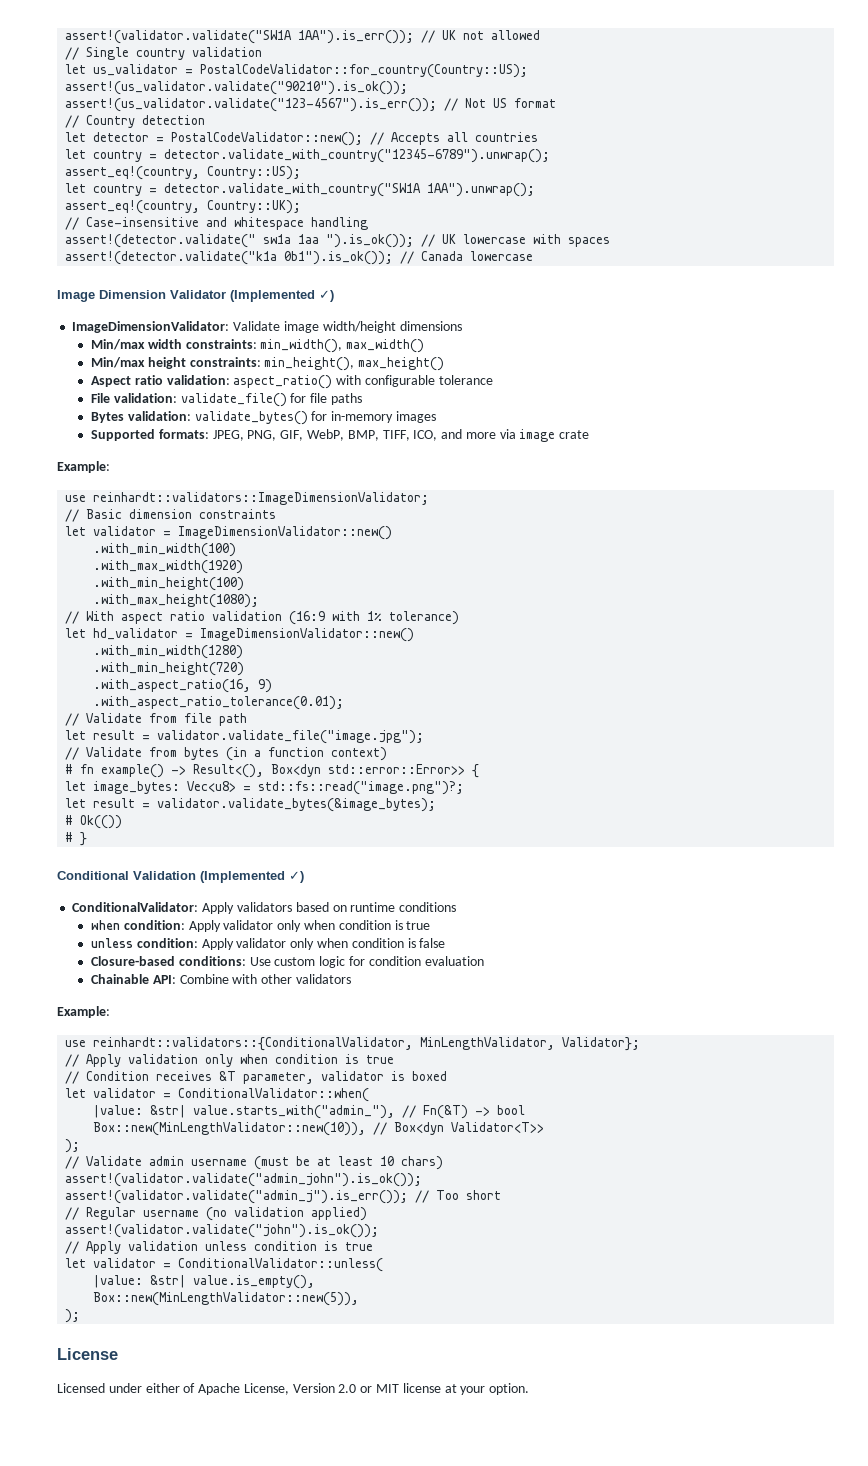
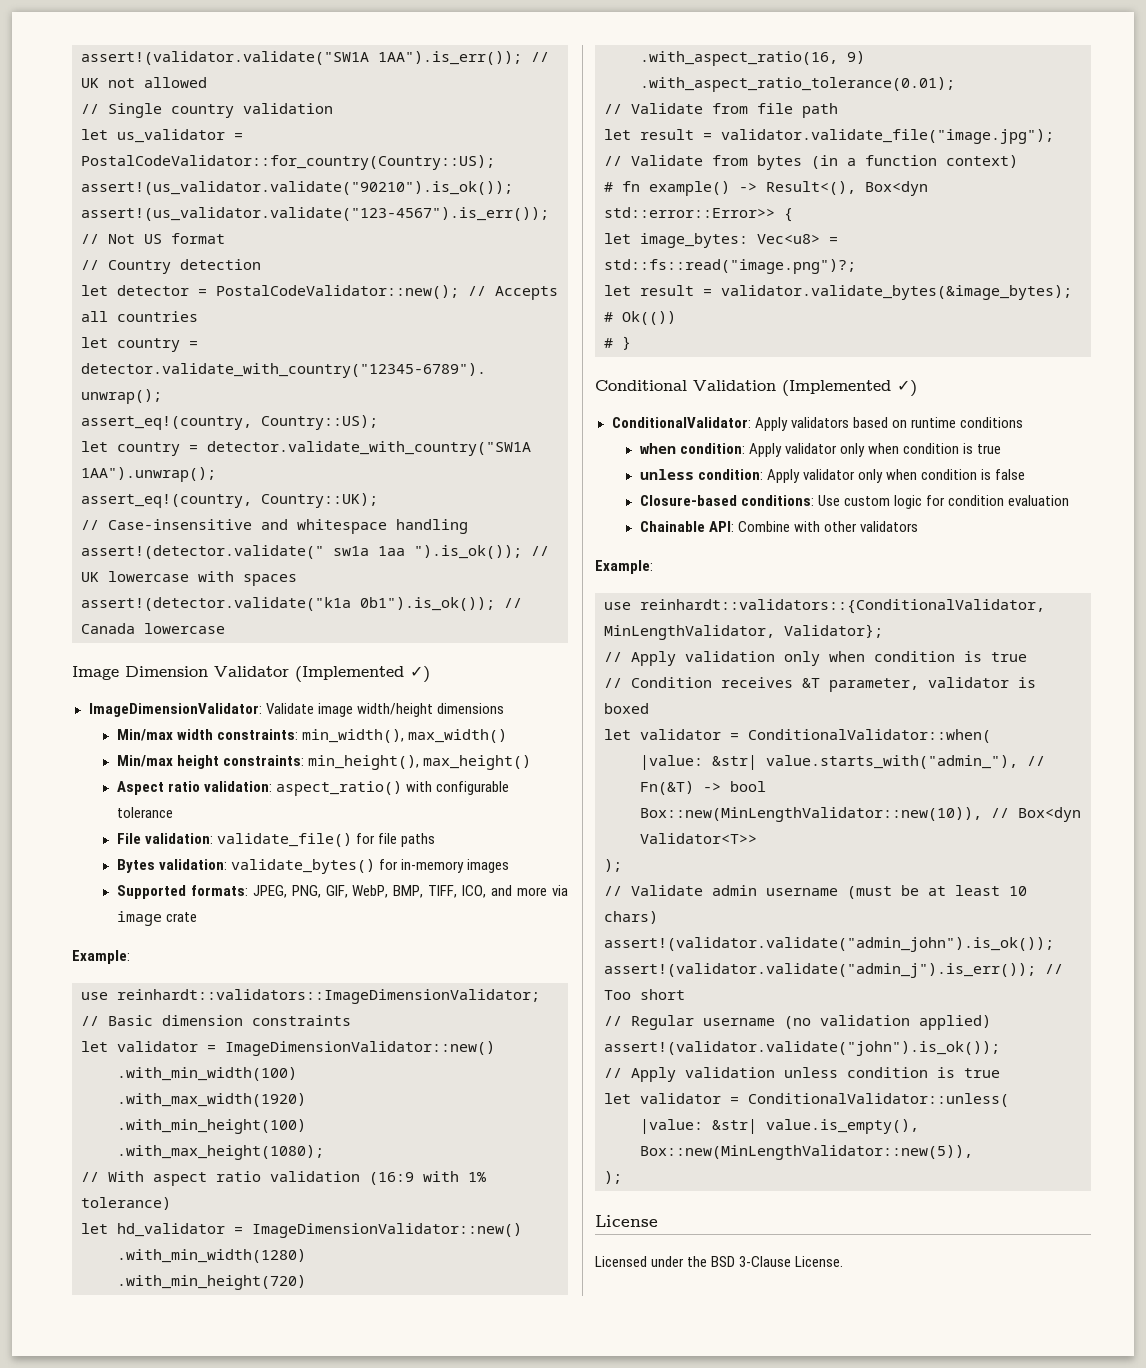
- Licensed under either of Apache License, Version 2.0 or MIT license at your option.
+ Licensed under the BSD 3-Clause License.

